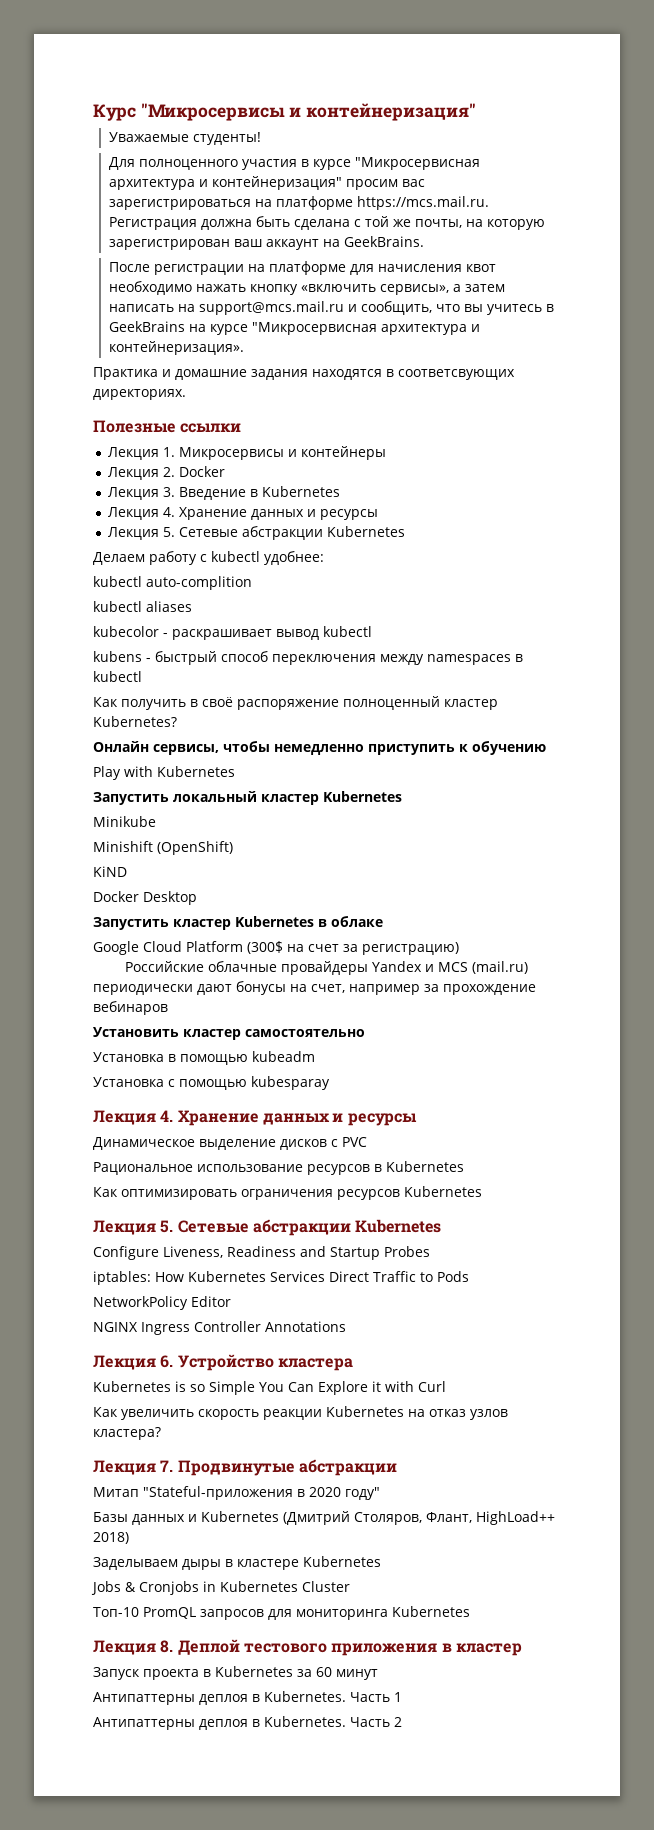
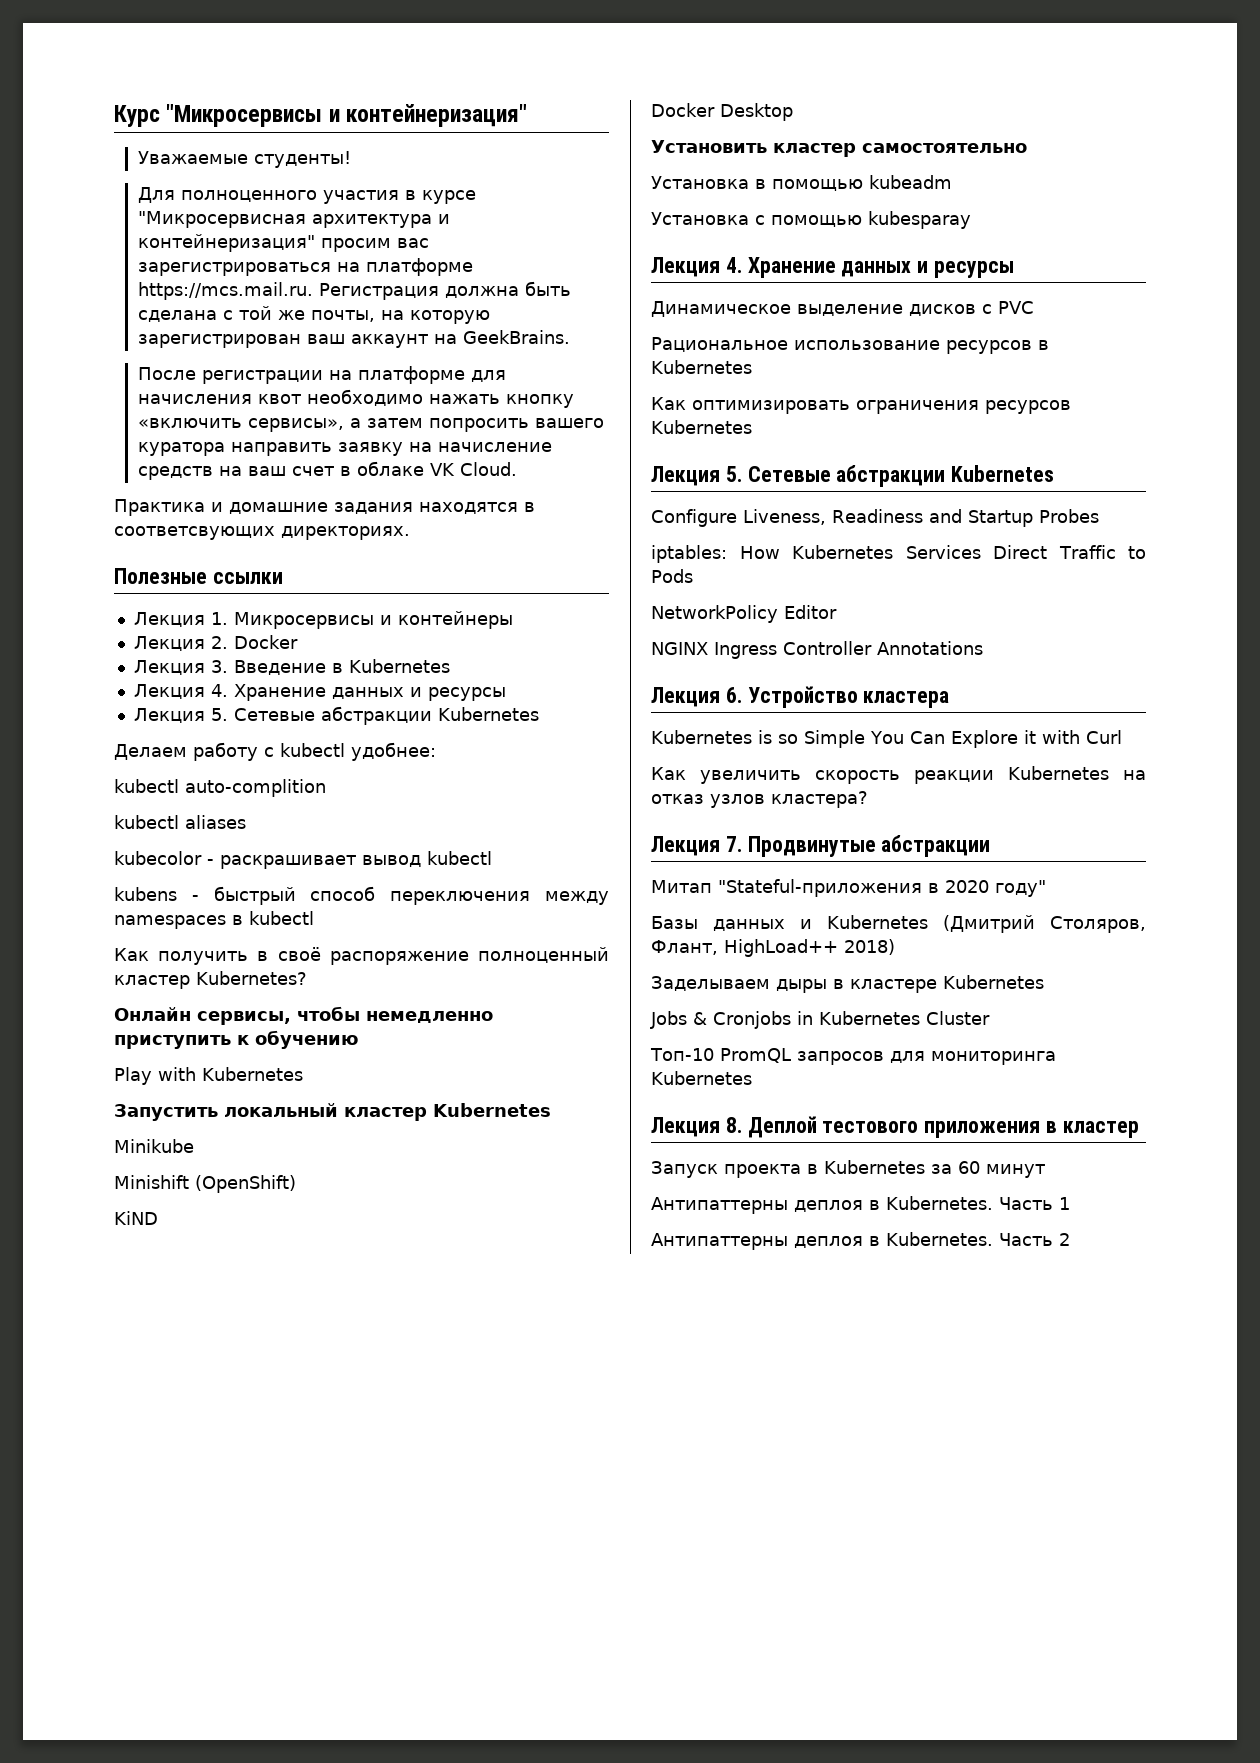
- После регистрации на платформе для начисления квот необходимо нажать кнопку «включить сервисы», а затем написать на support@mcs.mail.ru и сообщить, что вы учитесь в GeekBrains на курсе "Микросервисная архитектура и контейнеризация».
+ После регистрации на платформе для начисления квот необходимо нажать кнопку «включить сервисы», а затем попросить вашего куратора направить заявку на начисление средств на ваш счет в облаке VK Cloud.
- Запустить кластер Kubernetes в облаке
- Google Cloud Platform (300$ на счет за регистрацию)
- Российские облачные провайдеры Yandex и MCS (mail.ru) периодически дают бонусы на счет, например за прохождение вебинаров

